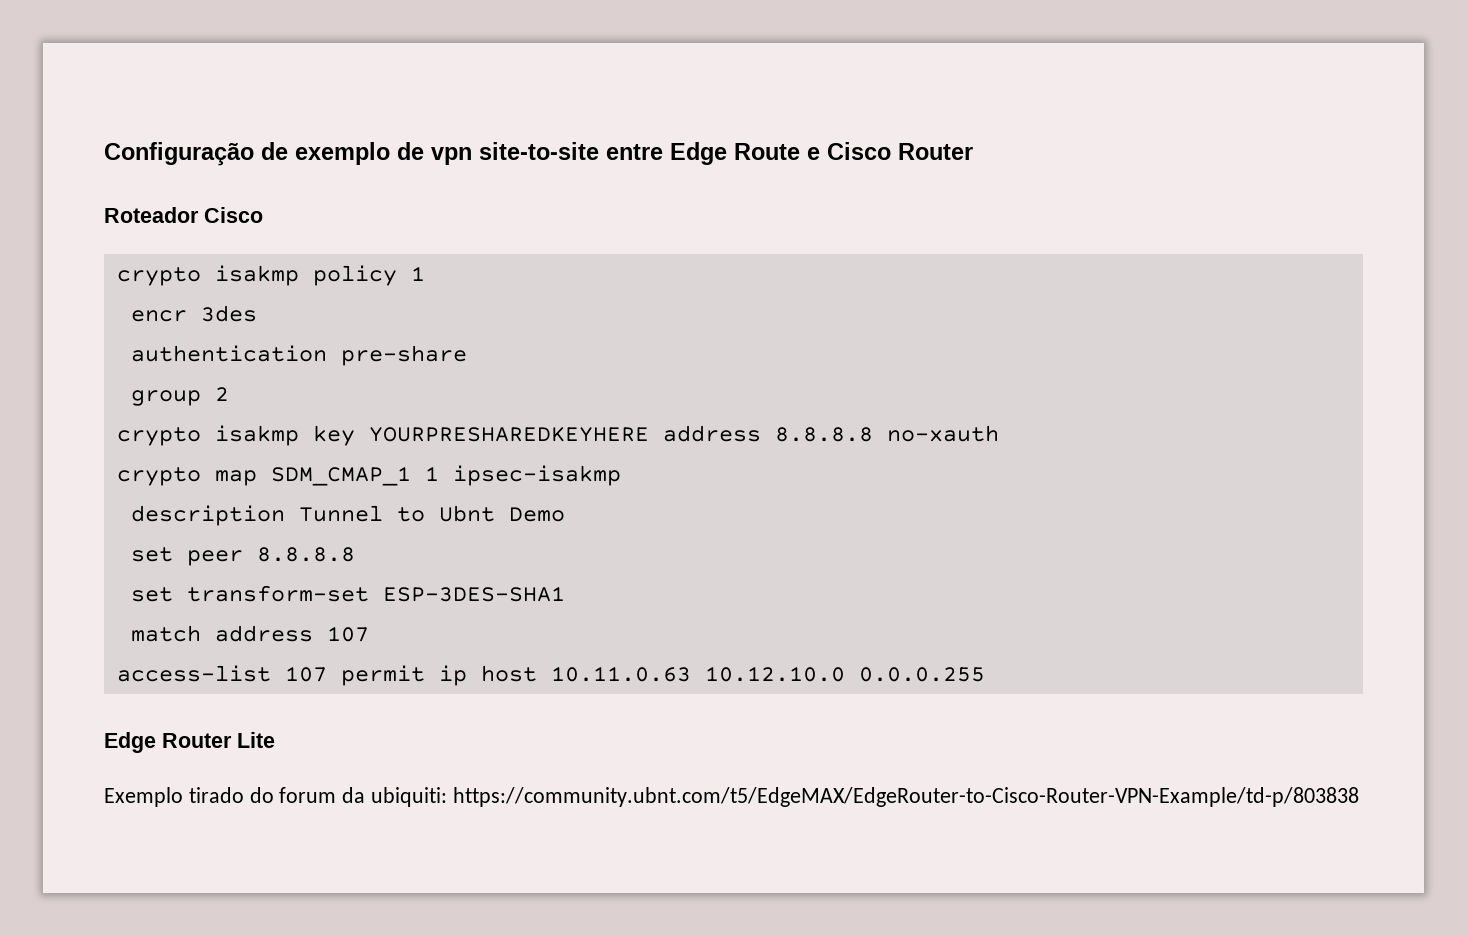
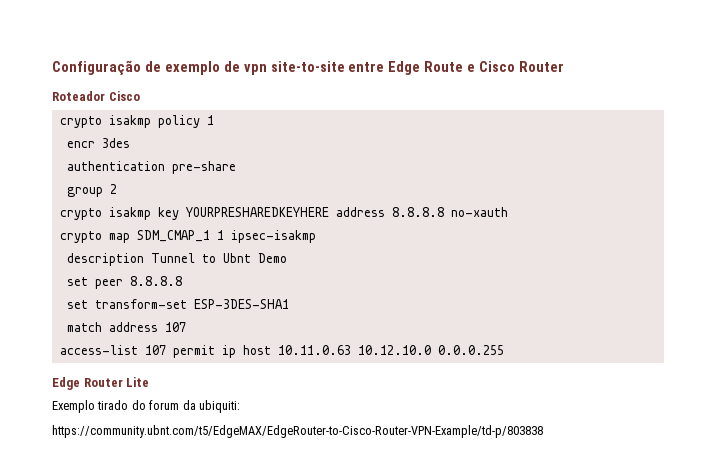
- Exemplo tirado do forum da ubiquiti: https://community.ubnt.com/t5/EdgeMAX/EdgeRouter-to-Cisco-Router-VPN-Example/td-p/803838
+ Exemplo tirado do forum da ubiquiti:
+ https://community.ubnt.com/t5/EdgeMAX/EdgeRouter-to-Cisco-Router-VPN-Example/td-p/803838

